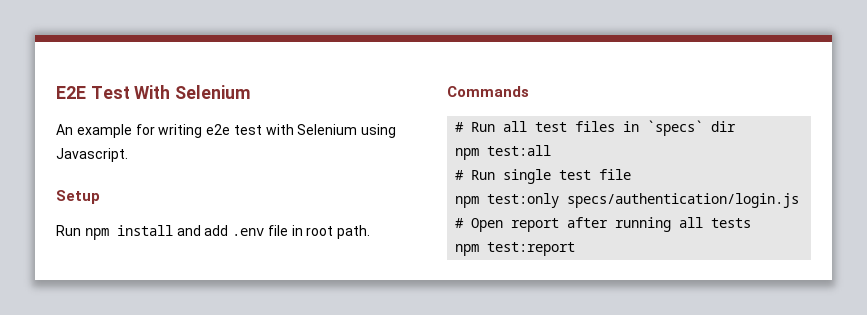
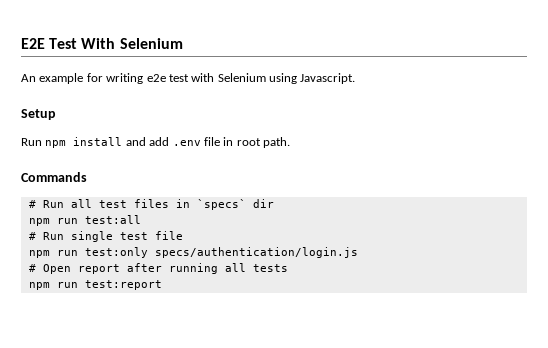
- npm test:all
+ npm run test:all
- npm test:only specs/authentication/login.js
+ npm run test:only specs/authentication/login.js
- npm test:report
+ npm run test:report

